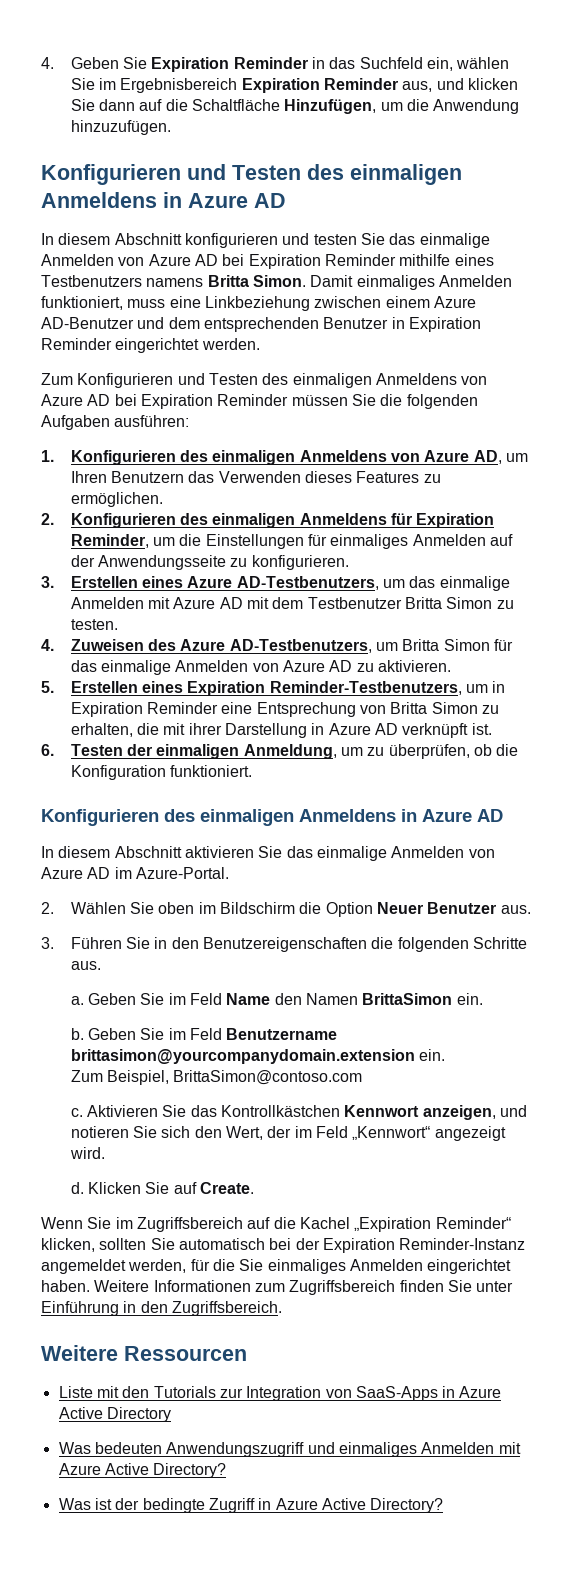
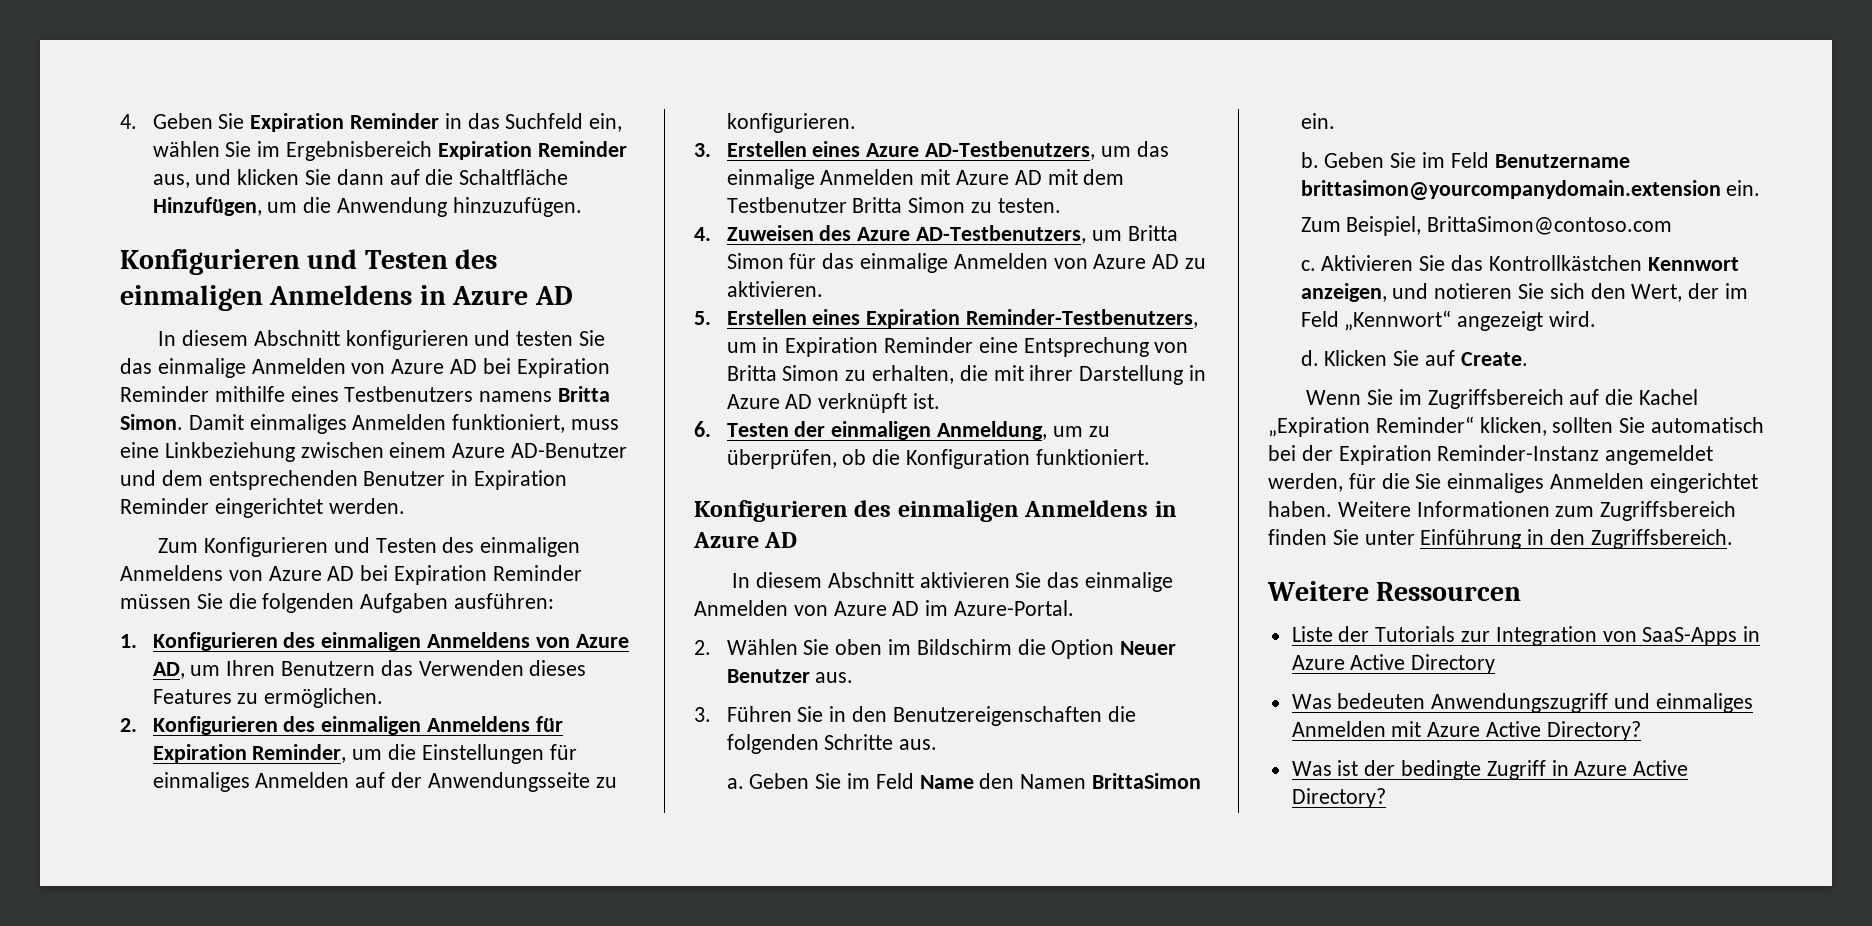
- Liste mit den Tutorials zur Integration von SaaS-Apps in Azure Active Directory
+ Liste der Tutorials zur Integration von SaaS-Apps in Azure Active Directory

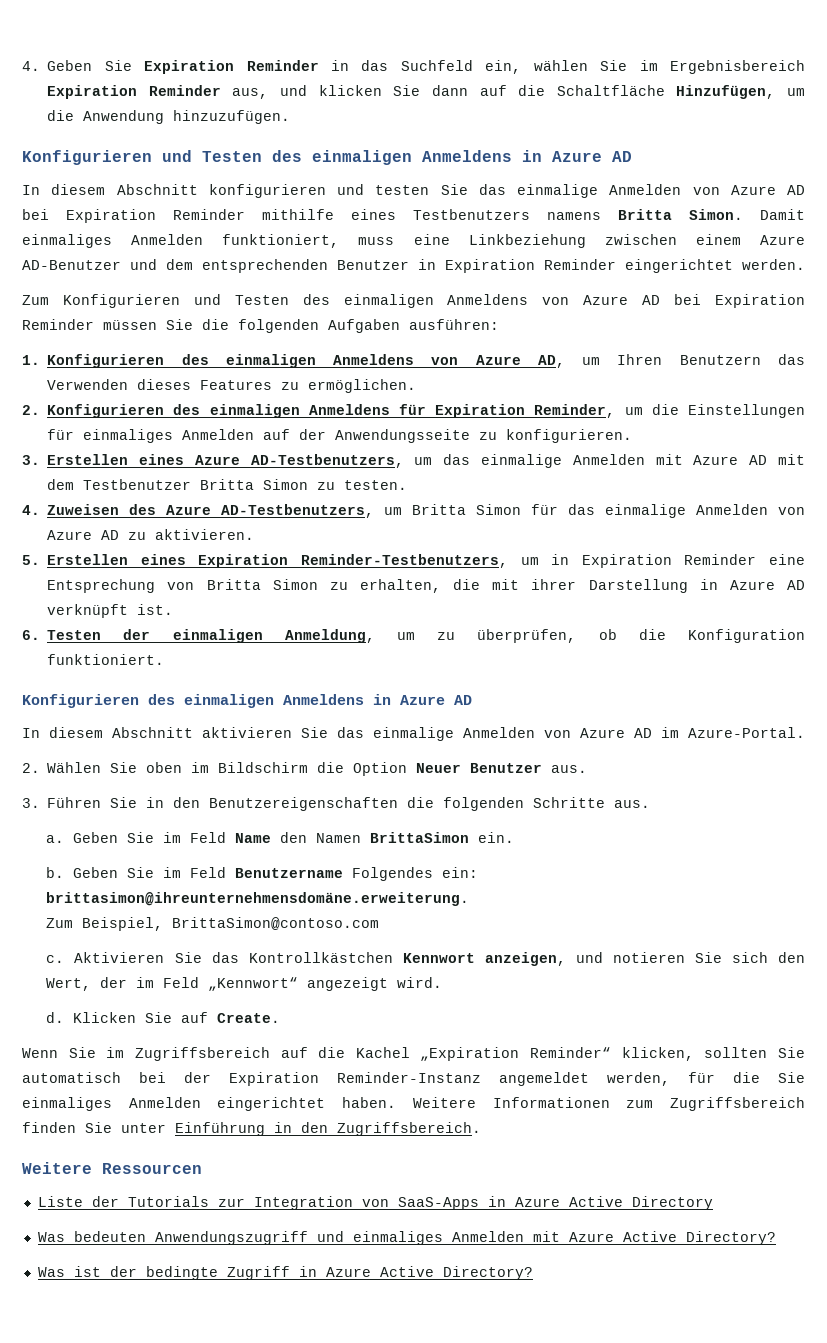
- Geben Sie im Feld Benutzername brittasimon@yourcompanydomain.extension ein.
+ Geben Sie im Feld Benutzername Folgendes ein: brittasimon@ihreunternehmensdomäne.erweiterung.

